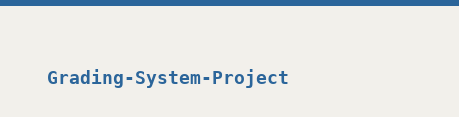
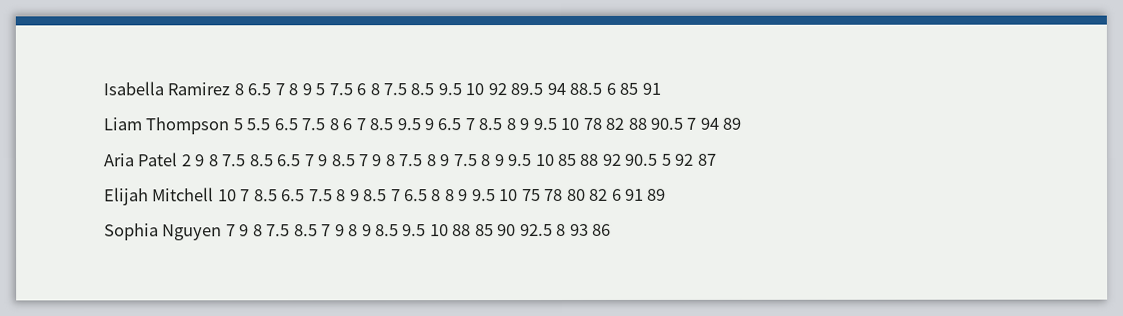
- Grading-System-Project
+ Isabella Ramirez 8 6.5 7 8 9 5 7.5 6 8 7.5 8.5 9.5 10 92 89.5 94 88.5 6 85 91
+ Liam Thompson 5 5.5 6.5 7.5 8 6 7 8.5 9.5 9 6.5 7 8.5 8 9 9.5 10 78 82 88 90.5 7 94 89
+ Aria Patel 2 9 8 7.5 8.5 6.5 7 9 8.5 7 9 8 7.5 8 9 7.5 8 9 9.5 10 85 88 92 90.5 5 92 87
+ Elijah Mitchell 10 7 8.5 6.5 7.5 8 9 8.5 7 6.5 8 8 9 9.5 10 75 78 80 82 6 91 89
+ Sophia Nguyen 7 9 8 7.5 8.5 7 9 8 9 8.5 9.5 10 88 85 90 92.5 8 93 86

